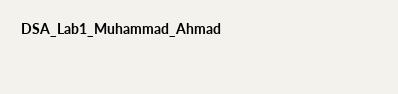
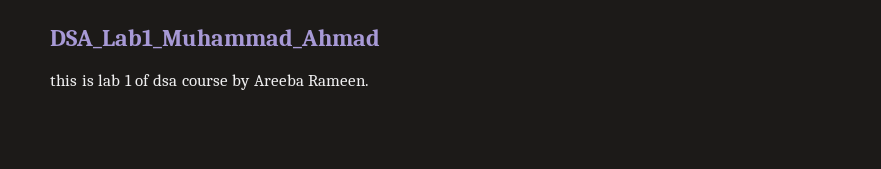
+ this is lab 1 of dsa course by Areeba Rameen.

